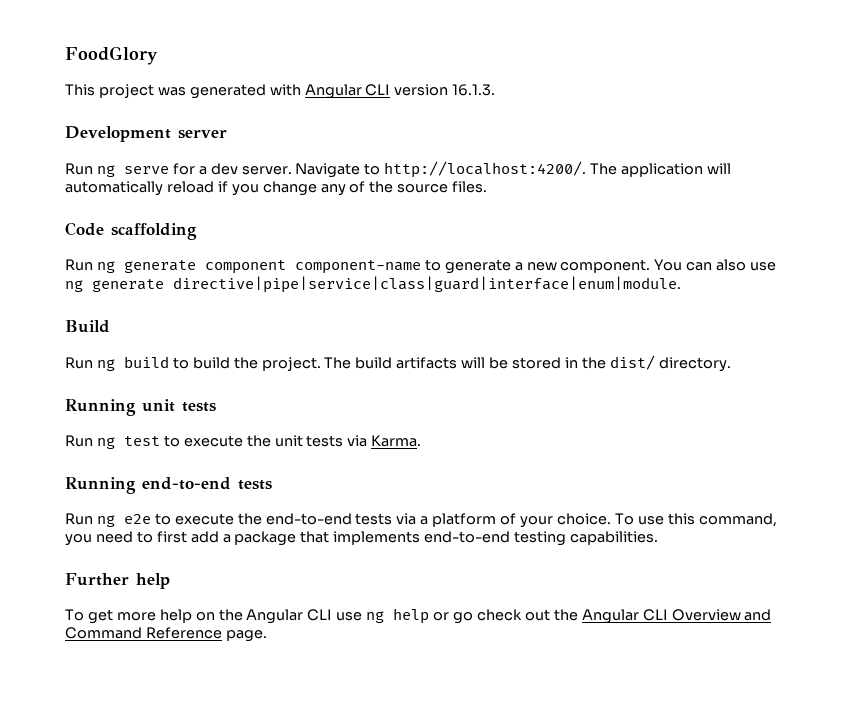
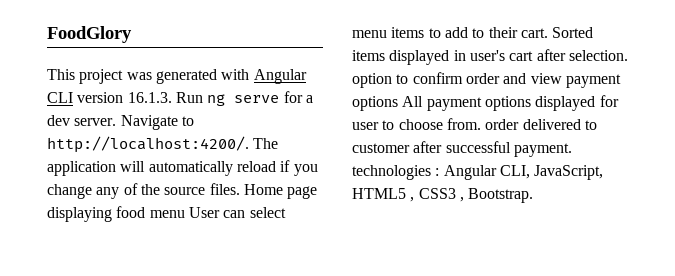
- This project was generated with Angular CLI version 16.1.3.
- Development server
- Run ng serve for a dev server.
+ This project was generated with Angular CLI version 16.1.3. Run ng serve for a dev server.
- The application will automatically reload if you change any of the source files.
- Code scaffolding
- Run ng generate component component-name to generate a new component. You can also use ng generate directive|pipe|service|class|guard|interface|enum|module.
- Build
- Run ng build to build the project. The build artifacts will be stored in the dist/ directory.
- Running unit tests
- Run ng test to execute the unit tests via Karma.
- Running end-to-end tests
- Run ng e2e to execute the end-to-end tests via a platform of your choice. To use this command, you need to first add a package that implements end-to-end testing capabilities.
- Further help
- To get more help on the Angular CLI use ng help or go check out the Angular CLI Overview and Command Reference page.
+ The application will automatically reload if you change any of the source files. Home page displaying food menu User can select menu items to add to their cart. Sorted items displayed in user's cart after selection. option to confirm order and view payment options All payment options displayed for user to choose from. order delivered to customer after successful payment. technologies : Angular CLI, JavaScript, HTML5 , CSS3 , Bootstrap.

